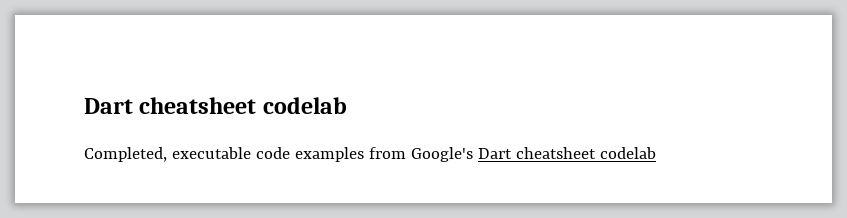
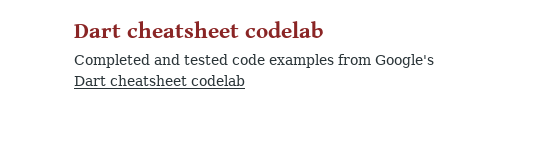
- Completed, executable code examples from Google's Dart cheatsheet codelab
+ Completed and tested code examples from Google's Dart cheatsheet codelab

